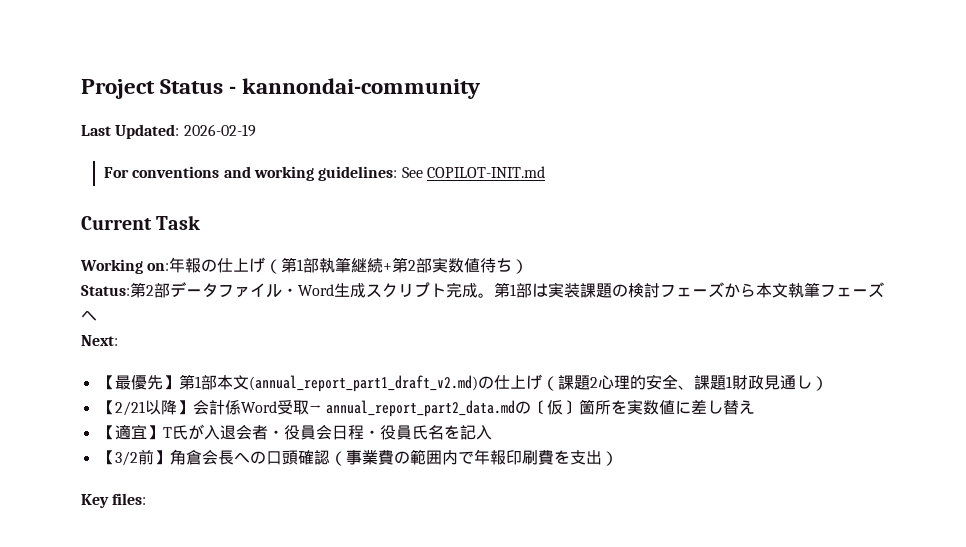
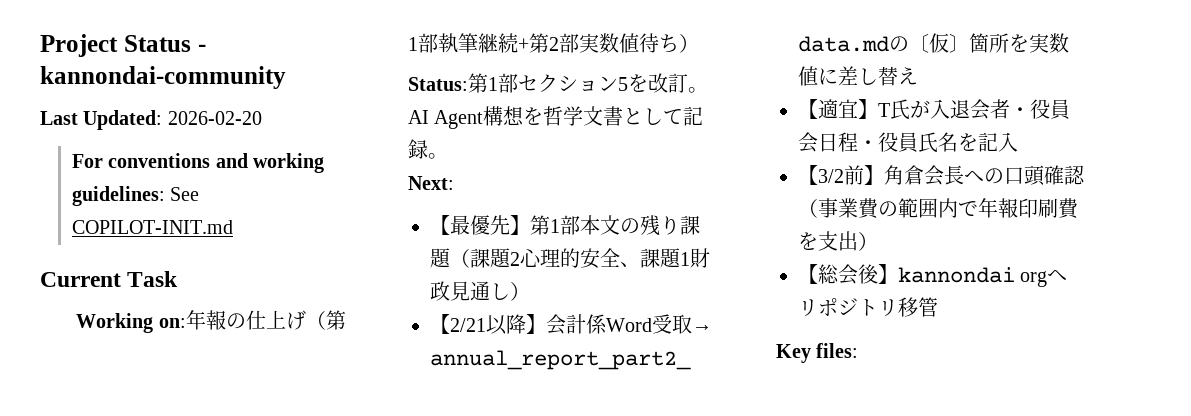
- Last Updated: 2026-02-19
+ Last Updated: 2026-02-20
- Status:第2部データファイル・Word生成スクリプト完成。第1部は実装課題の検討フェーズから本文執筆フェーズへ
+ Status:第1部セクション5を改訂。AI Agent構想を哲学文書として記録。
- 【最優先】第1部本文(annual_report_part1_draft_v2.md)の仕上げ（課題2心理的安全、課題1財政見通し）
+ 【最優先】第1部本文の残り課題（課題2心理的安全、課題1財政見通し）
+ 【総会後】kannondai orgへリポジトリ移管

